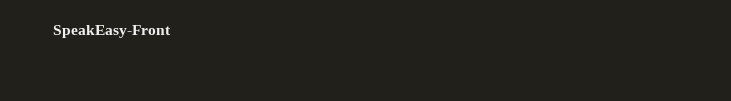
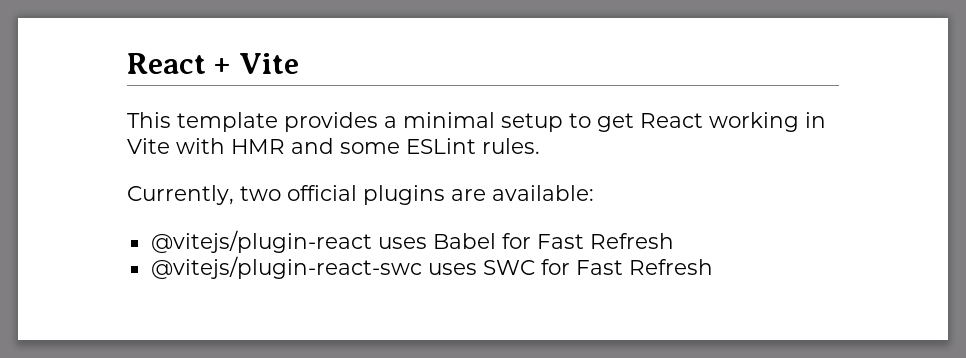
- SpeakEasy-Front
+ React + Vite
+ This template provides a minimal setup to get React working in Vite with HMR and some ESLint rules.
+ Currently, two official plugins are available:
+ @vitejs/plugin-react uses Babel for Fast Refresh
+ @vitejs/plugin-react-swc uses SWC for Fast Refresh

